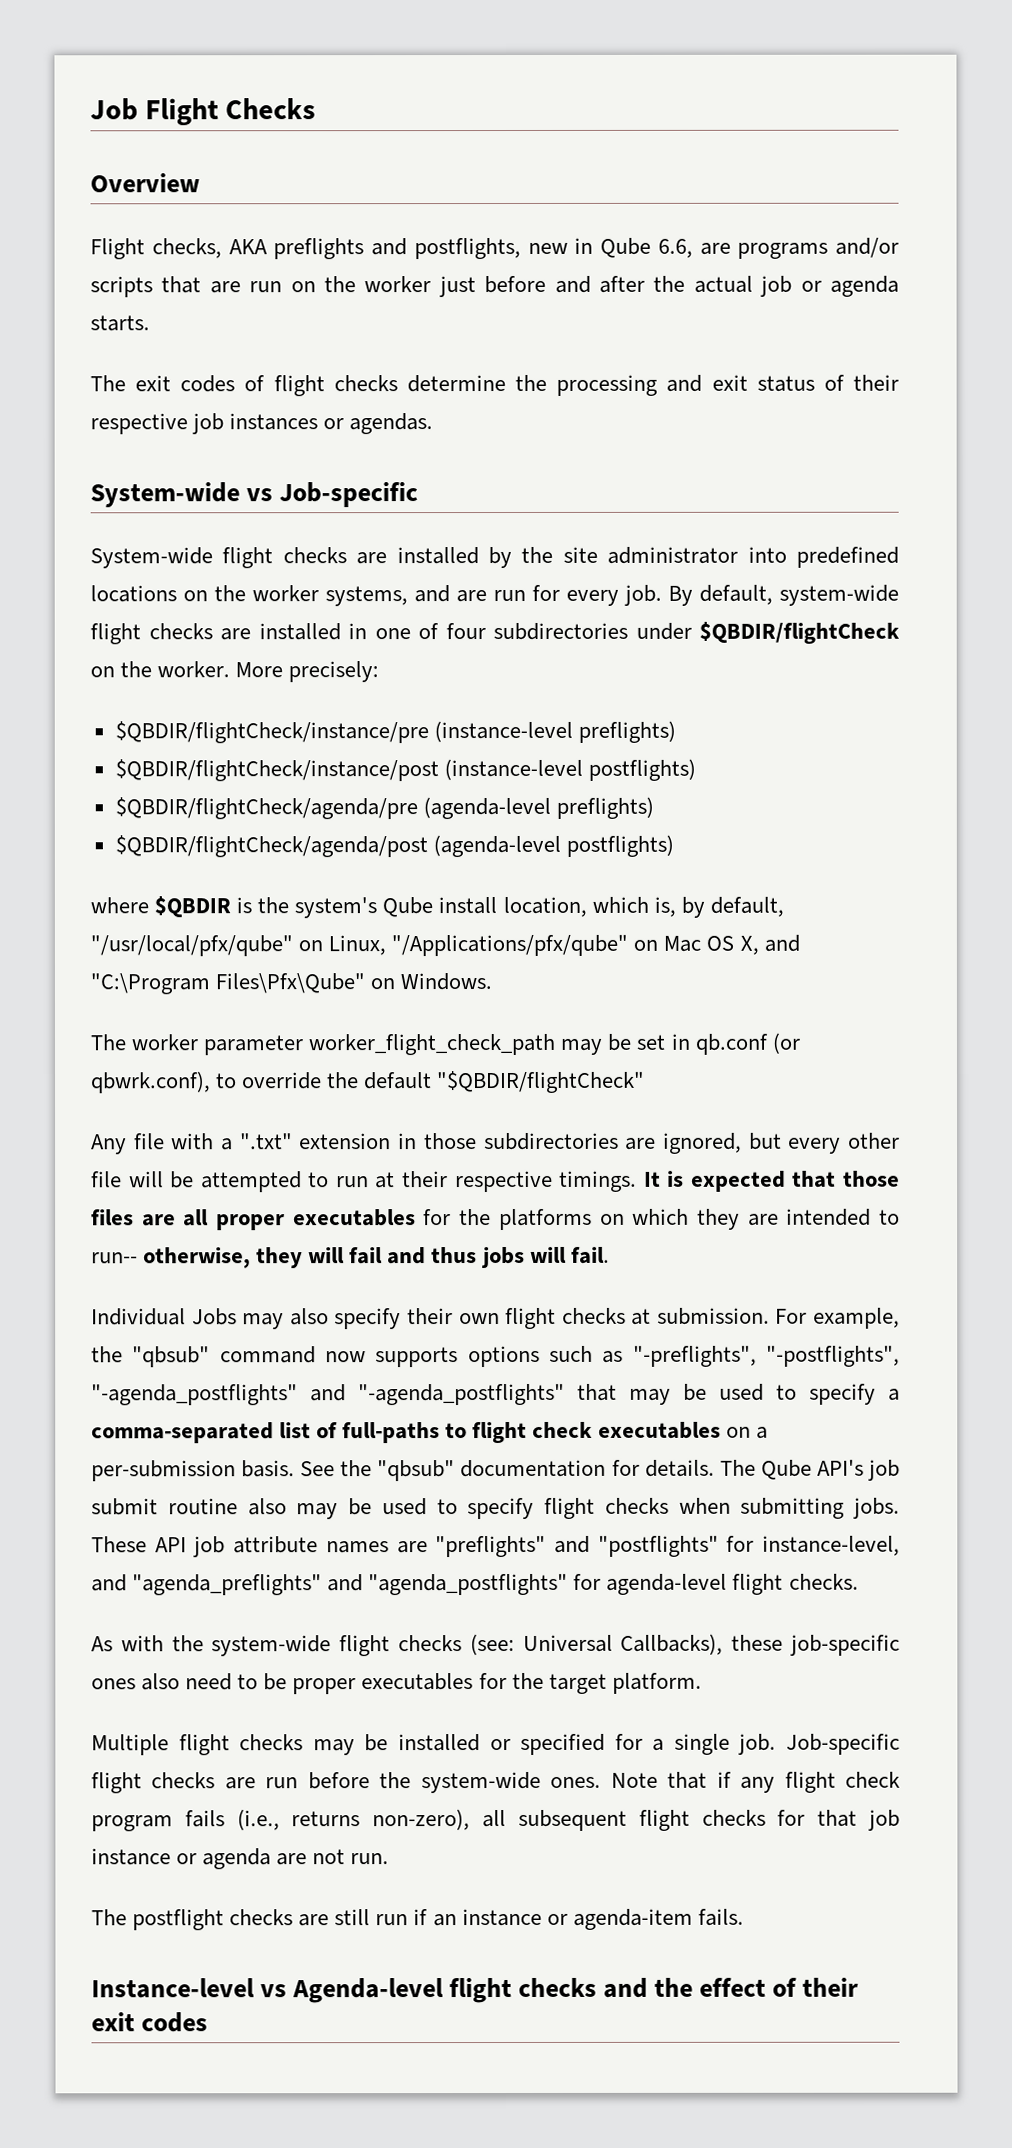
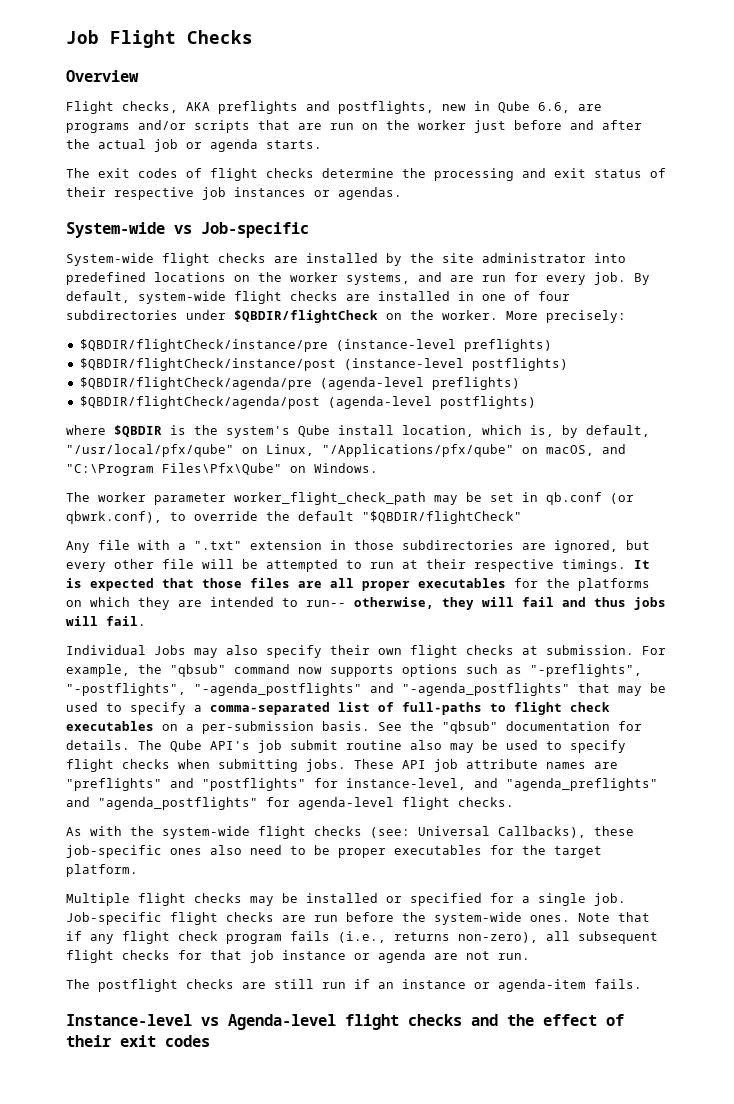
- where $QBDIR is the system's Qube install location, which is, by default, "/usr/local/pfx/qube" on Linux, "/Applications/pfx/qube" on Mac OS X, and "C:\Program Files\Pfx\Qube" on Windows.
+ where $QBDIR is the system's Qube install location, which is, by default, "/usr/local/pfx/qube" on Linux, "/Applications/pfx/qube" on macOS, and "C:\Program Files\Pfx\Qube" on Windows.

